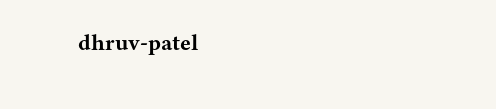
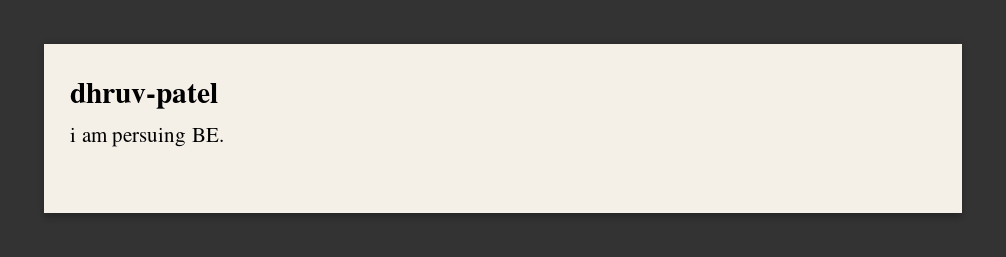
+ i am persuing BE.

